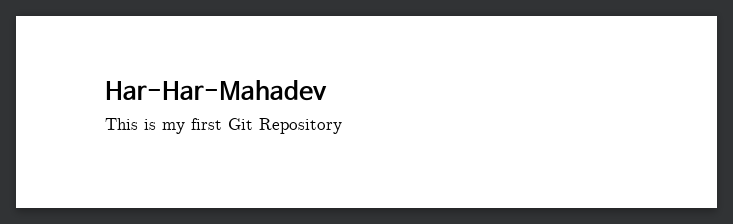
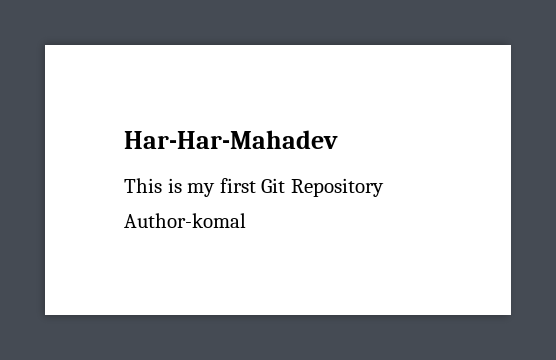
+ Author-komal

